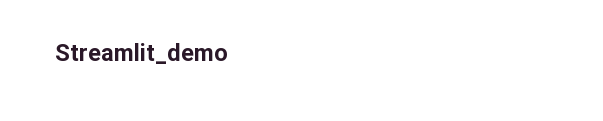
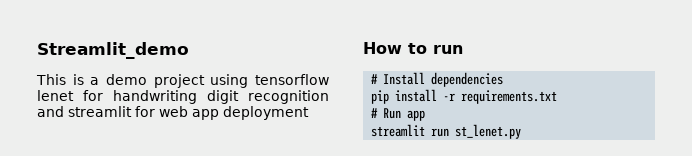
+ This is a demo project using tensorflow lenet for handwriting digit recognition and streamlit for web app deployment
+ How to run
+ # Install dependencies
+ pip install -r requirements.txt
+ # Run app
+ streamlit run st_lenet.py

